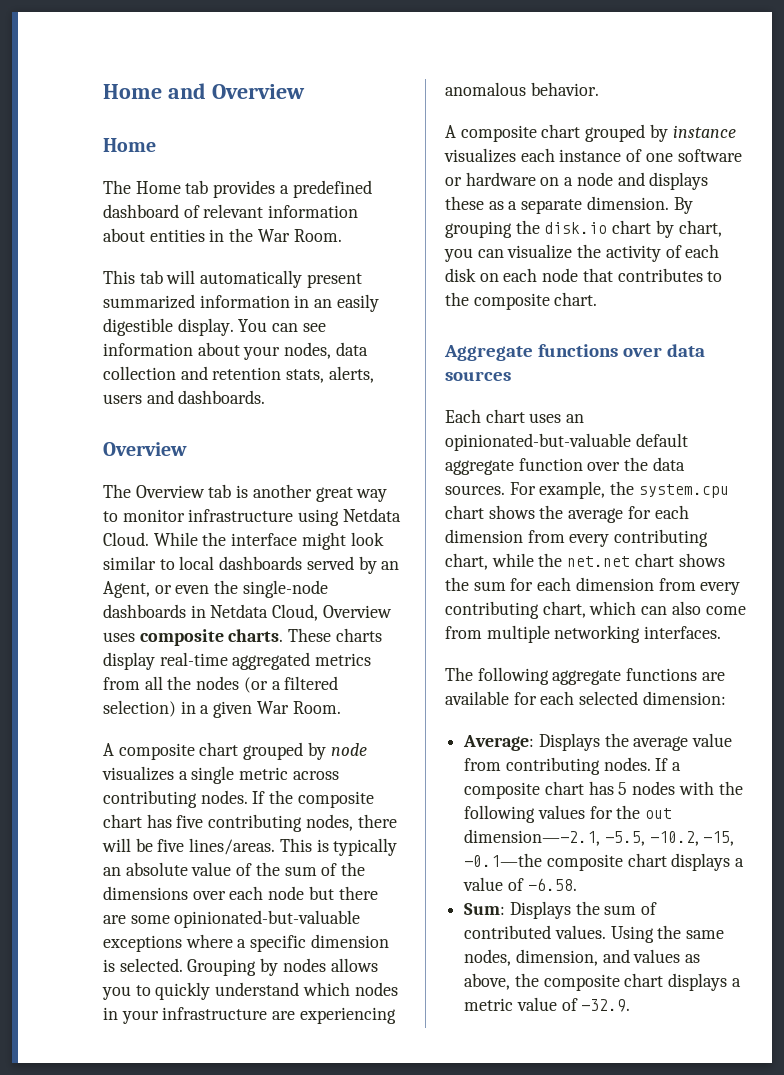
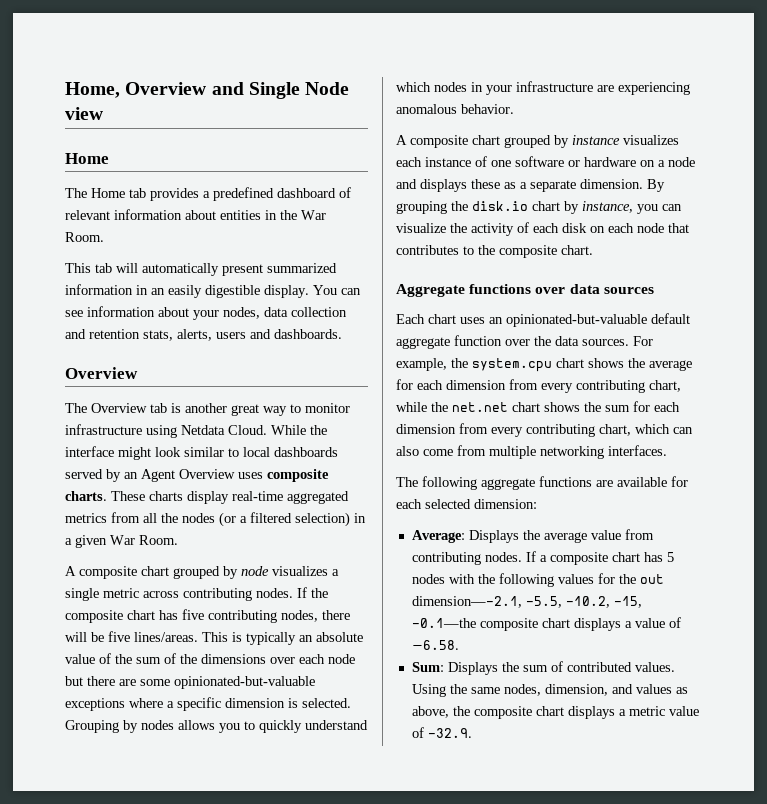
- Home and Overview
+ Home, Overview and Single Node view
- While the interface might look similar to local dashboards served by an Agent, or even the single-node dashboards in Netdata Cloud, Overview uses composite charts.
+ While the interface might look similar to local dashboards served by an Agent Overview uses composite charts.
- By grouping the disk.io chart by chart, you can visualize the activity of each disk on each node that contributes to the composite chart.
+ By grouping the disk.io chart by instance, you can visualize the activity of each disk on each node that contributes to the composite chart.

